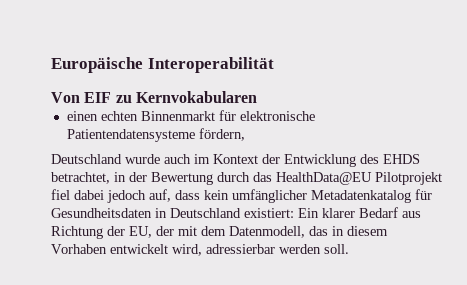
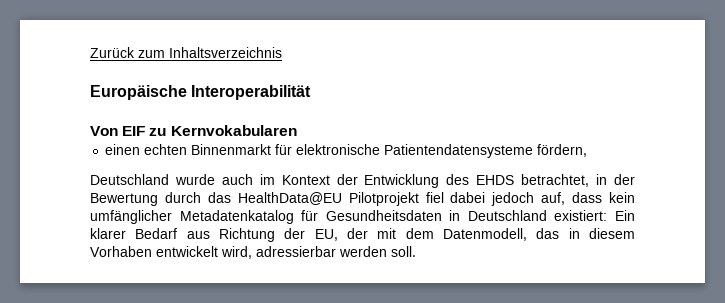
+ Zurück zum Inhaltsverzeichnis

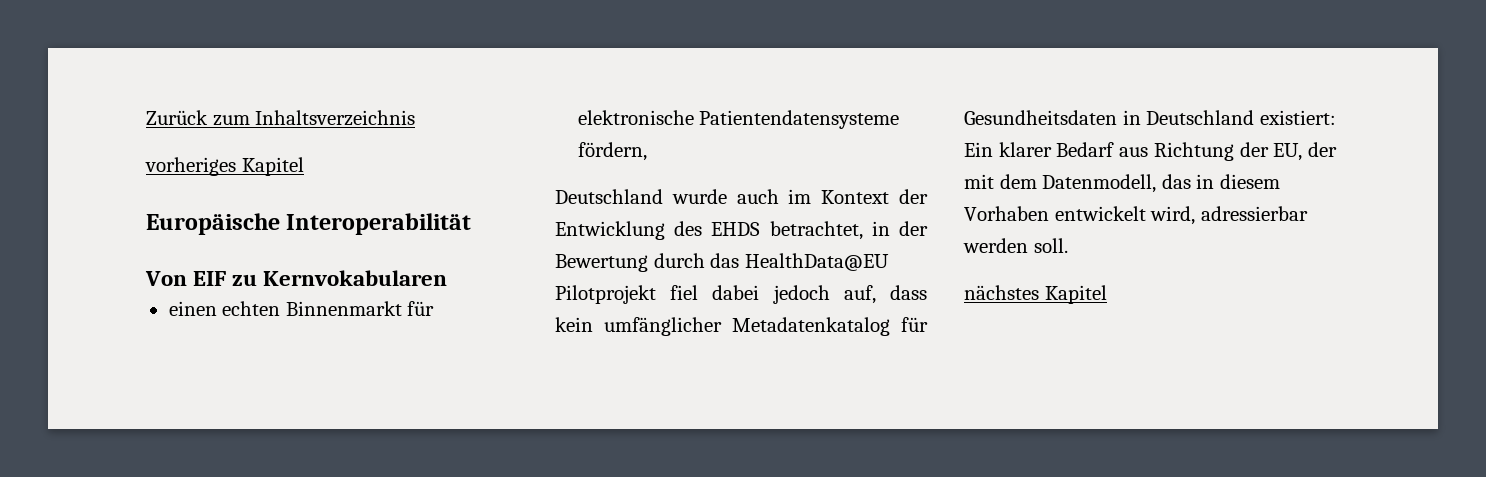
+ vorheriges Kapitel
+ nächstes Kapitel

